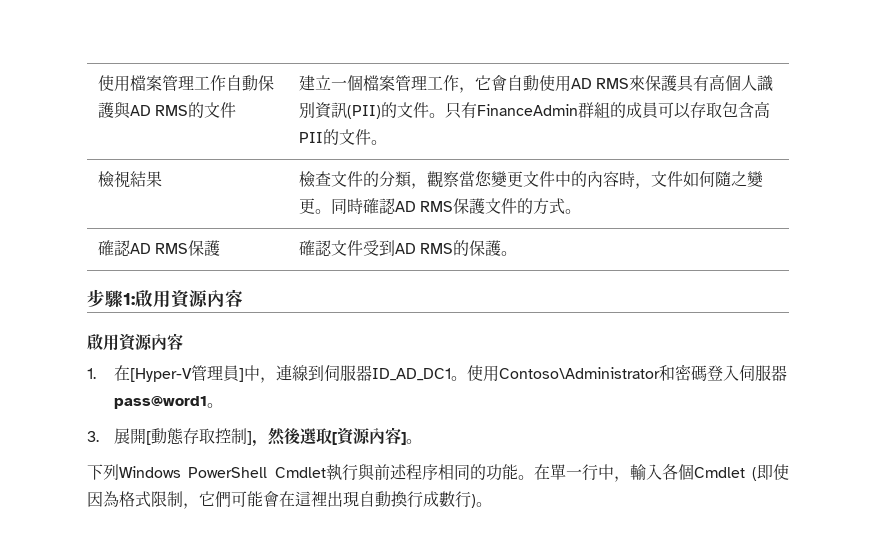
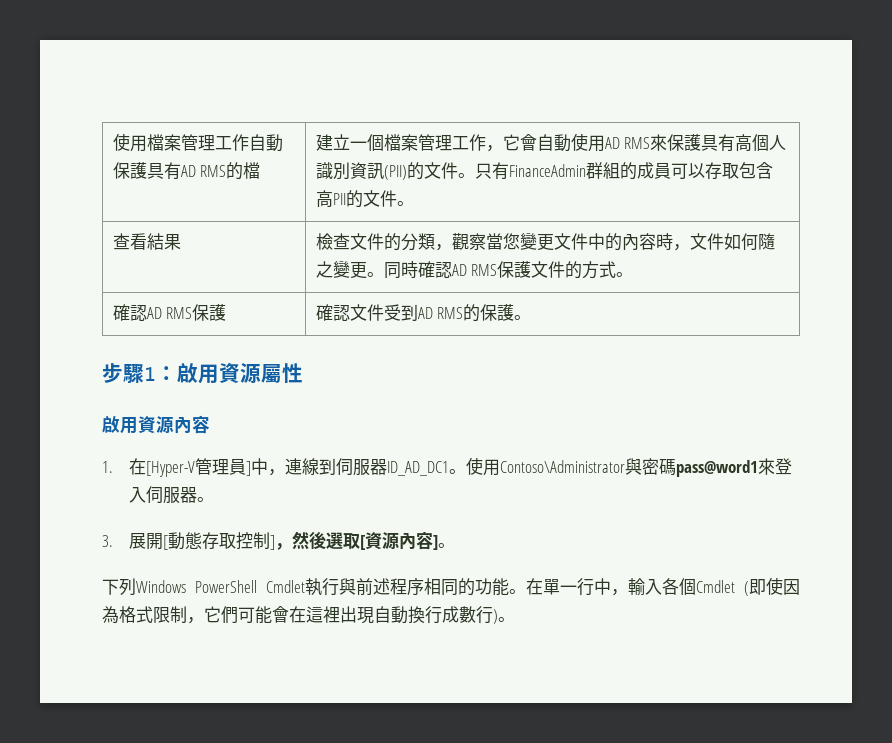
- 使用檔案管理工作自動保護與AD RMS的文件
+ 使用檔案管理工作自動保護具有AD RMS的檔
- 檢視結果 | 檢查文件的分類，觀察當您變更文件中的內容時，文件如何隨之變更。同時確認AD RMS保護文件的方式。
+ 查看結果 | 檢查文件的分類，觀察當您變更文件中的內容時，文件如何隨之變更。同時確認AD RMS保護文件的方式。
- 步驟1:啟用資源內容
+ 步驟1：啟用資源屬性
- 使用Contoso\Administrator和密碼登入伺服器pass@word1。
+ 使用Contoso\Administrator與密碼pass@word1來登入伺服器。

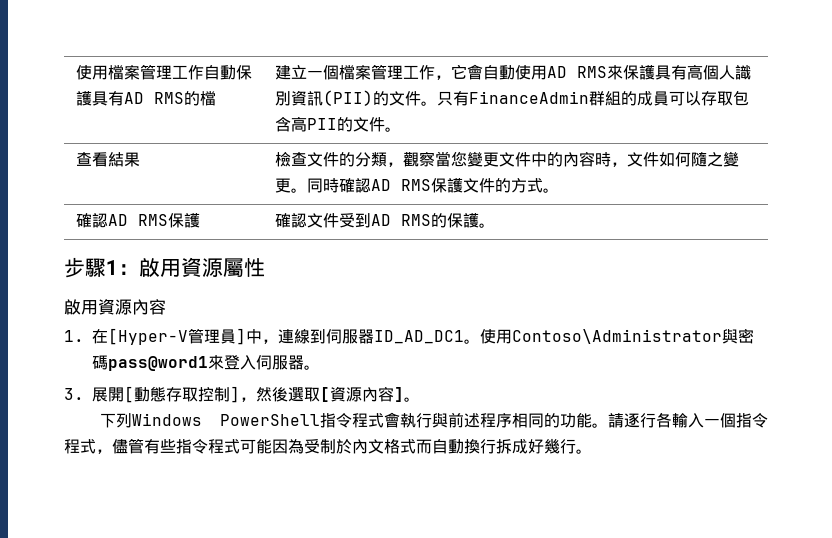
- 下列Windows PowerShell Cmdlet執行與前述程序相同的功能。
+ 下列Windows PowerShell指令程式會執行與前述程序相同的功能。
- 在單一行中，輸入各個Cmdlet (即使因為格式限制，它們可能會在這裡出現自動換行成數行)。
+ 請逐行各輸入一個指令程式，儘管有些指令程式可能因為受制於內文格式而自動換行拆成好幾行。

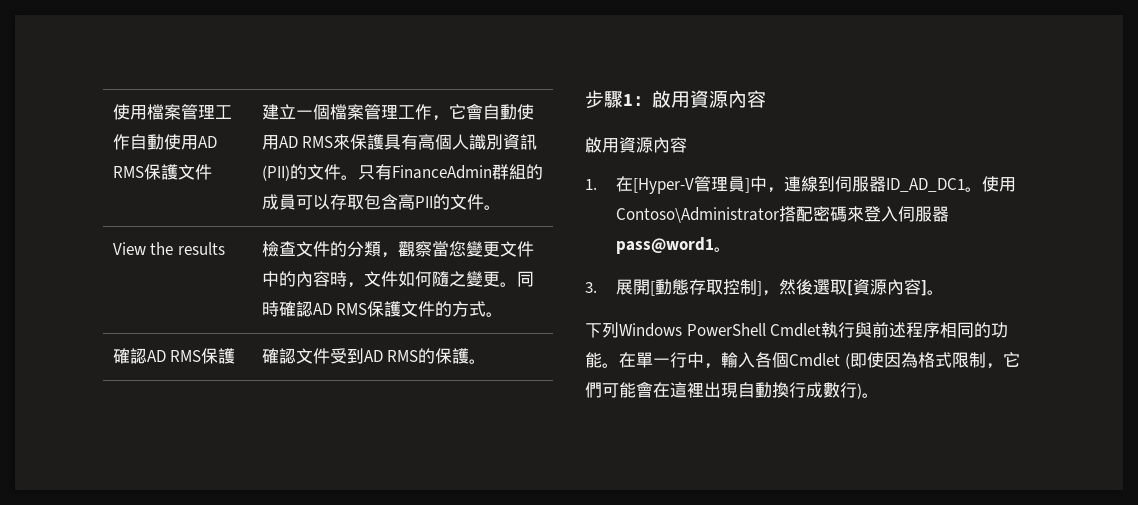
- 使用檔案管理工作自動保護具有AD RMS的檔
+ 使用檔案管理工作自動使用AD RMS保護文件
- 查看結果 | 檢查文件的分類，觀察當您變更文件中的內容時，文件如何隨之變更。同時確認AD RMS保護文件的方式。
+ View the results | 檢查文件的分類，觀察當您變更文件中的內容時，文件如何隨之變更。同時確認AD RMS保護文件的方式。
- 步驟1：啟用資源屬性
+ 步驟1：啟用資源內容
- 使用Contoso\Administrator與密碼pass@word1來登入伺服器。
+ 使用Contoso\Administrator搭配密碼來登入伺服器pass@word1。
- 下列Windows PowerShell指令程式會執行與前述程序相同的功能。
+ 下列Windows PowerShell Cmdlet執行與前述程序相同的功能。
- 請逐行各輸入一個指令程式，儘管有些指令程式可能因為受制於內文格式而自動換行拆成好幾行。
+ 在單一行中，輸入各個Cmdlet (即使因為格式限制，它們可能會在這裡出現自動換行成數行)。

